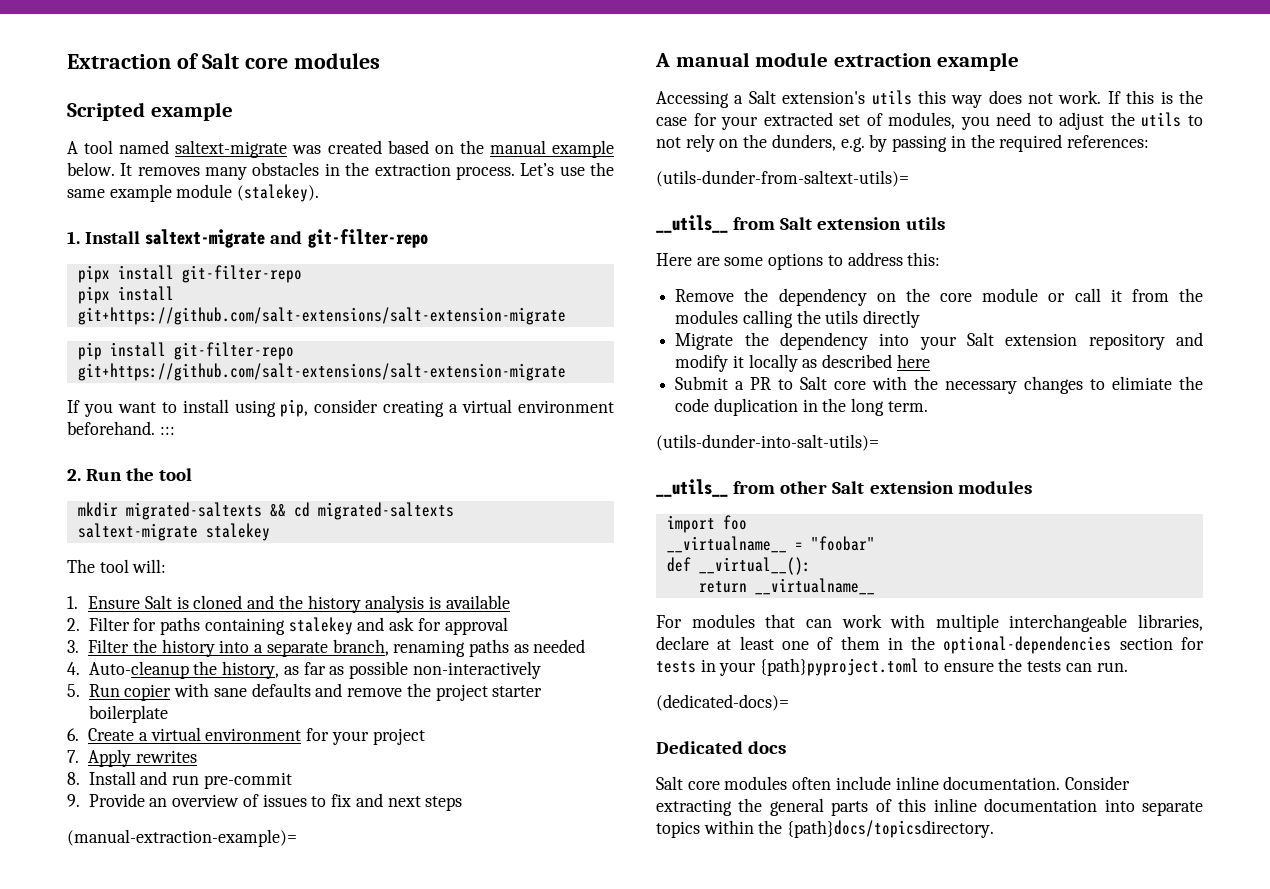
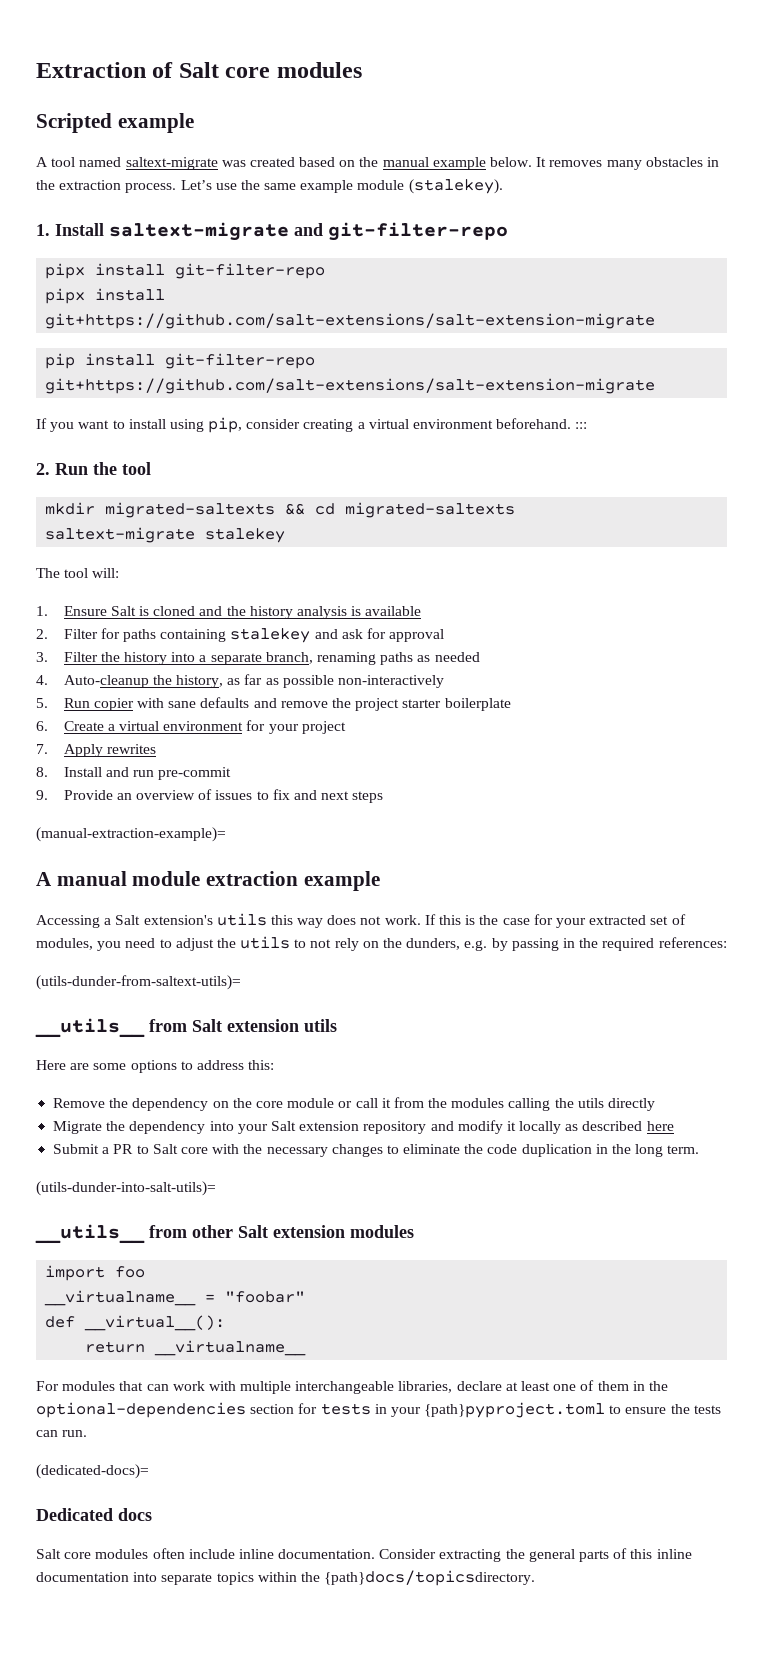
- Submit a PR to Salt core with the necessary changes to elimiate the code duplication in the long term.
+ Submit a PR to Salt core with the necessary changes to eliminate the code duplication in the long term.

